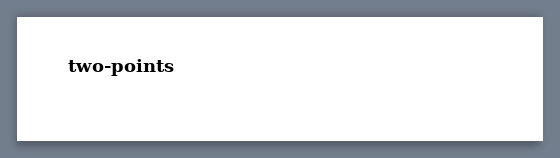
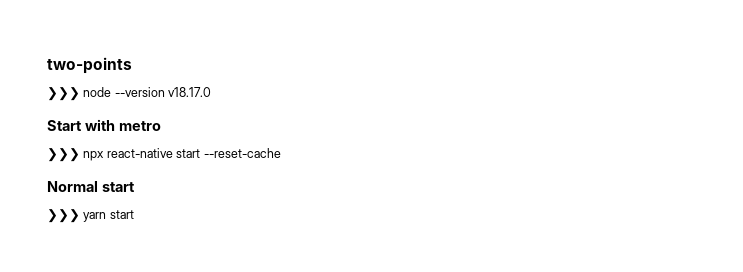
+ ❯❯❯ node --version v18.17.0
+ Start with metro
+ ❯❯❯ npx react-native start --reset-cache
+ Normal start
+ ❯❯❯ yarn start

